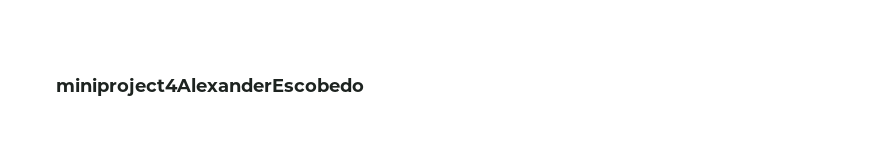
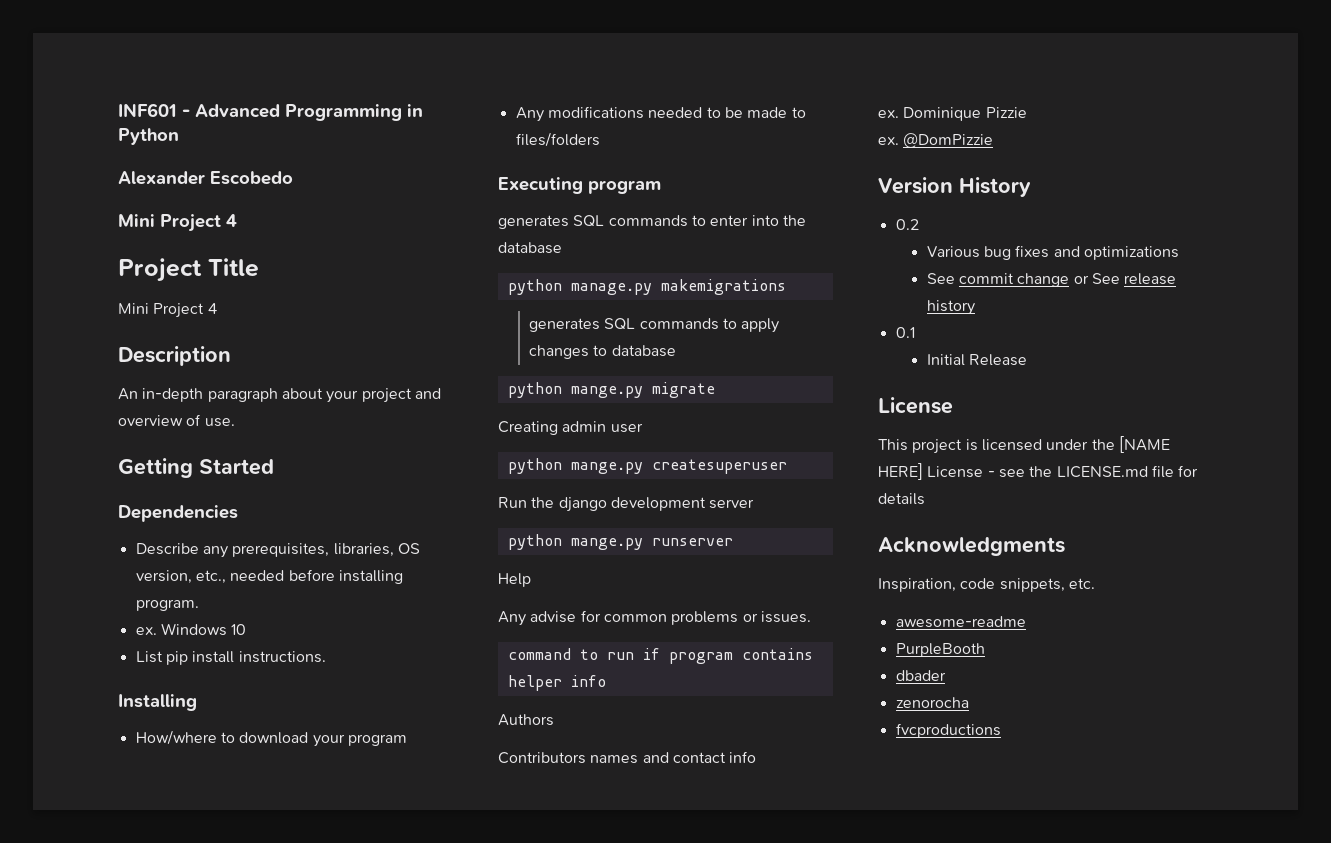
- miniproject4AlexanderEscobedo
+ INF601 - Advanced Programming in Python
+ Alexander Escobedo
+ Mini Project 4
+ Project Title
+ Mini Project 4
+ Description
+ An in-depth paragraph about your project and overview of use.
+ Getting Started
+ Dependencies
+ Describe any prerequisites, libraries, OS version, etc., needed before installing program.
+ ex. Windows 10
+ List pip install instructions.
+ Installing
+ How/where to download your program
+ Any modifications needed to be made to files/folders
+ Executing program
+ generates SQL commands to enter into the database
+ python manage.py makemigrations
+ generates SQL commands to apply changes to database
+ python mange.py migrate
+ Creating admin user
+ python mange.py createsuperuser
+ Run the django development server
+ python mange.py runserver
+ Help
+ Any advise for common problems or issues.
+ command to run if program contains helper info
+ Authors
+ Contributors names and contact info
+ ex. Dominique Pizzie
+ ex. @DomPizzie
+ Version History
+ 0.2
+ Various bug fixes and optimizations
+ See commit change or See release history
+ 0.1
+ Initial Release
+ License
+ This project is licensed under the [NAME HERE] License - see the LICENSE.md file for details
+ Acknowledgments
+ Inspiration, code snippets, etc.
+ awesome-readme
+ PurpleBooth
+ dbader
+ zenorocha
+ fvcproductions

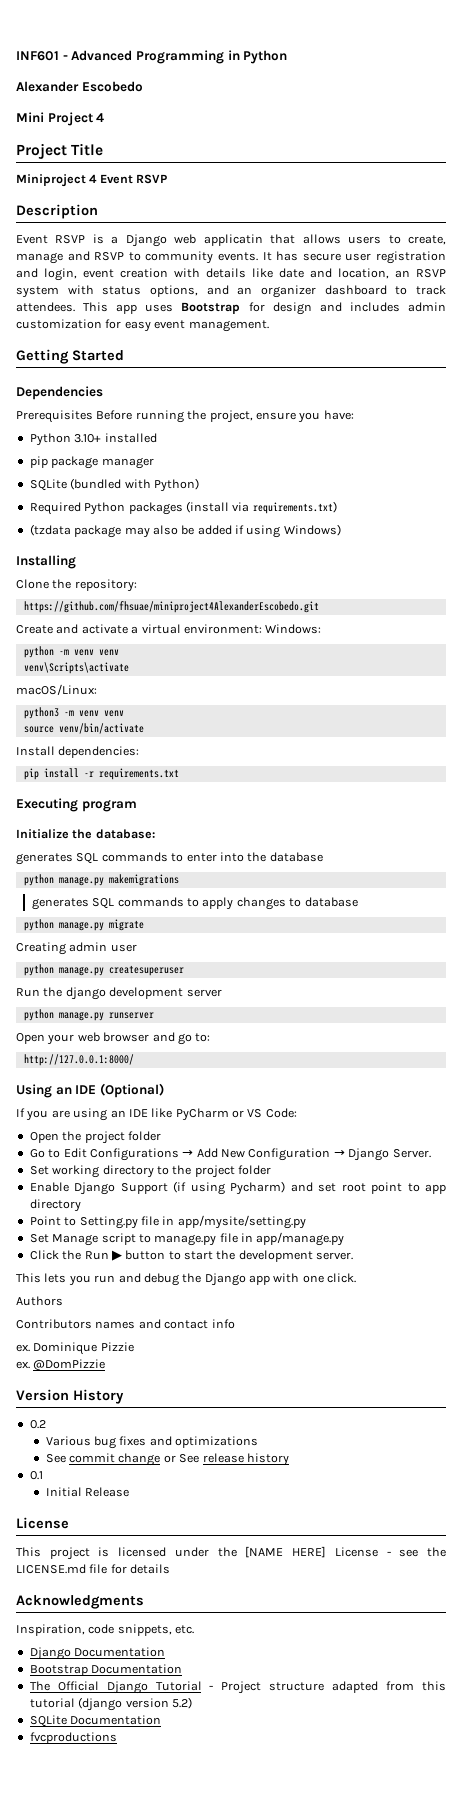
  Project Title
- Mini Project 4
+ Miniproject 4 Event RSVP
- An in-depth paragraph about your project and overview of use.
+ Event RSVP is a Django web applicatin that allows users to create, manage and RSVP to community events. It has secure user registration and login, event creation with details like date and location, an RSVP system with status options, and an organizer dashboard to track attendees. This app uses Bootstrap for design and includes admin customization for easy event management.
  Getting Started
  Dependencies
- Describe any prerequisites, libraries, OS version, etc., needed before installing program.
- ex. Windows 10
- List pip install instructions.
+ Prerequisites Before running the project, ensure you have:
+ Python 3.10+ installed
+ pip package manager
+ SQLite (bundled with Python)
+ Required Python packages (install via requirements.txt)
+ (tzdata package may also be added if using Windows)
  Installing
- How/where to download your program
- Any modifications needed to be made to files/folders
+ Clone the repository:
+ https://github.com/fhsuae/miniproject4AlexanderEscobedo.git
+ Create and activate a virtual environment: Windows:
+ python -m venv venv
+ venv\Scripts\activate
+ macOS/Linux:
+ python3 -m venv venv
+ source venv/bin/activate
+ Install dependencies:
+ pip install -r requirements.txt
+ Initialize the database:
- python mange.py migrate
+ python manage.py migrate
- python mange.py createsuperuser
+ python manage.py createsuperuser
- python mange.py runserver
+ python manage.py runserver
- Help
- Any advise for common problems or issues.
- command to run if program contains helper info
+ Open your web browser and go to:
+ http://127.0.0.1:8000/
+ Using an IDE (Optional)
+ If you are using an IDE like PyCharm or VS Code:
+ Open the project folder
+ Go to Edit Configurations → Add New Configuration → Django Server.
+ Set working directory to the project folder
+ Enable Django Support (if using Pycharm) and set root point to app directory
+ Point to Setting.py file in app/mysite/setting.py
+ Set Manage script to manage.py file in app/manage.py
+ Click the Run ▶ button to start the development server.
+ This lets you run and debug the Django app with one click.
- awesome-readme
- PurpleBooth
- dbader
- zenorocha
+ Django Documentation
+ Bootstrap Documentation
+ The Official Django Tutorial - Project structure adapted from this tutorial (django version 5.2)
+ SQLite Documentation

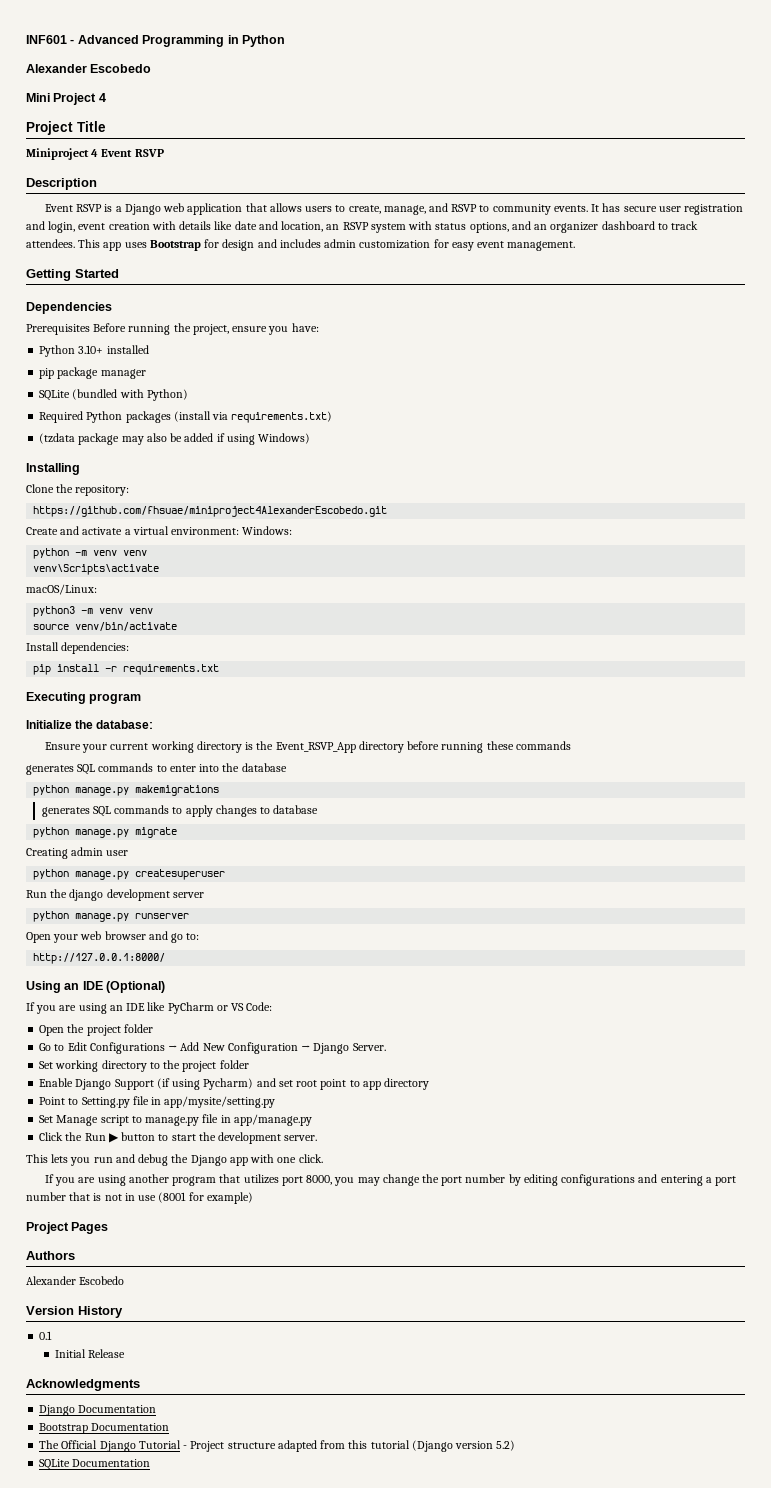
- Event RSVP is a Django web applicatin that allows users to create, manage and RSVP to community events.
+ Event RSVP is a Django web application that allows users to create, manage, and RSVP to community events.
+ Ensure your current working directory is the Event_RSVP_App directory before running these commands
+ If you are using another program that utilizes port 8000, you may change the port number by editing configurations and entering a port number that is not in use (8001 for example)
+ Project Pages
  Authors
- Contributors names and contact info
- ex. Dominique Pizzie
- ex. @DomPizzie
+ Alexander Escobedo
  Version History
- 0.2
- Various bug fixes and optimizations
- See commit change or See release history
  0.1
  Initial Release
- License
- This project is licensed under the [NAME HERE] License - see the LICENSE.md file for details
  Acknowledgments
- Inspiration, code snippets, etc.
- The Official Django Tutorial - Project structure adapted from this tutorial (django version 5.2)
+ The Official Django Tutorial - Project structure adapted from this tutorial (Django version 5.2)
- fvcproductions

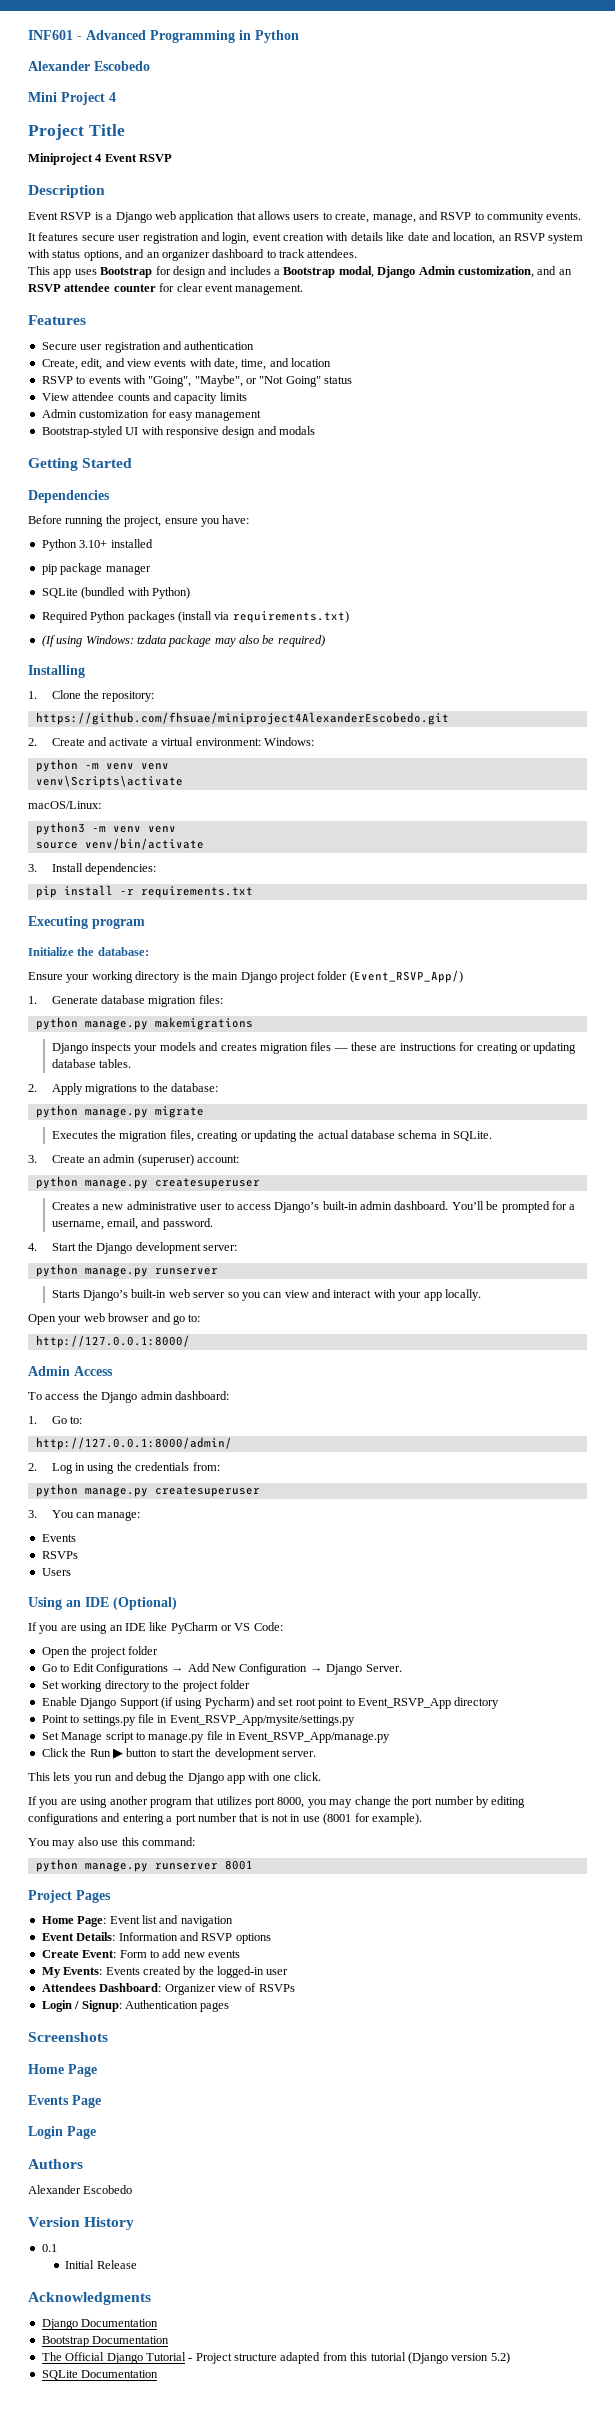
- Event RSVP is a Django web application that allows users to create, manage, and RSVP to community events. It has secure user registration and login, event creation with details like date and location, an RSVP system with status options, and an organizer dashboard to track attendees. This app uses Bootstrap for design and includes admin customization for easy event management.
+ Event RSVP is a Django web application that allows users to create, manage, and RSVP to community events.
+ It features secure user registration and login, event creation with details like date and location, an RSVP system with status options, and an organizer dashboard to track attendees.
+ This app uses Bootstrap for design and includes a Bootstrap modal, Django Admin customization, and an RSVP attendee counter for clear event management.
+ Features
+ Secure user registration and authentication
+ Create, edit, and view events with date, time, and location
+ RSVP to events with "Going", "Maybe", or "Not Going" status
+ View attendee counts and capacity limits
+ Admin customization for easy management
+ Bootstrap-styled UI with responsive design and modals
- Prerequisites Before running the project, ensure you have:
+ Before running the project, ensure you have:
- (tzdata package may also be added if using Windows)
+ (If using Windows: tzdata package may also be required)
- Clone the repository:
+ 1. Clone the repository:
- Create and activate a virtual environment: Windows:
+ 2. Create and activate a virtual environment: Windows:
- Install dependencies:
+ 3. Install dependencies:
- Ensure your current working directory is the Event_RSVP_App directory before running these commands
- generates SQL commands to enter into the database
+ Ensure your working directory is the main Django project folder (Event_RSVP_App/)
+ 1. Generate database migration files:
- generates SQL commands to apply changes to database
+ Django inspects your models and creates migration files — these are instructions for creating or updating database tables.
+ 2. Apply migrations to the database:
  python manage.py migrate
- Creating admin user
+ Executes the migration files, creating or updating the actual database schema in SQLite.
+ 3. Create an admin (superuser) account:
  python manage.py createsuperuser
- Run the django development server
+ Creates a new administrative user to access Django’s built-in admin dashboard. You’ll be prompted for a username, email, and password.
+ 4. Start the Django development server:
  python manage.py runserver
+ Starts Django’s built-in web server so you can view and interact with your app locally.
+ Admin Access
+ To access the Django admin dashboard:
+ 1. Go to:
+ http://127.0.0.1:8000/admin/
+ 2. Log in using the credentials from:
+ python manage.py createsuperuser
+ 3. You can manage:
+ Events
+ RSVPs
+ Users
- Enable Django Support (if using Pycharm) and set root point to app directory
+ Enable Django Support (if using Pycharm) and set root point to Event_RSVP_App directory
- Point to Setting.py file in app/mysite/setting.py
+ Point to settings.py file in Event_RSVP_App/mysite/settings.py
- Set Manage script to manage.py file in app/manage.py
+ Set Manage script to manage.py file in Event_RSVP_App/manage.py
- If you are using another program that utilizes port 8000, you may change the port number by editing configurations and entering a port number that is not in use (8001 for example)
+ If you are using another program that utilizes port 8000, you may change the port number by editing configurations and entering a port number that is not in use (8001 for example).
+ You may also use this command:
+ python manage.py runserver 8001
  Project Pages
+ Home Page: Event list and navigation
+ Event Details: Information and RSVP options
+ Create Event: Form to add new events
+ My Events: Events created by the logged-in user
+ Attendees Dashboard: Organizer view of RSVPs
+ Login / Signup: Authentication pages
+ Screenshots
+ Home Page
+ Events Page
+ Login Page

